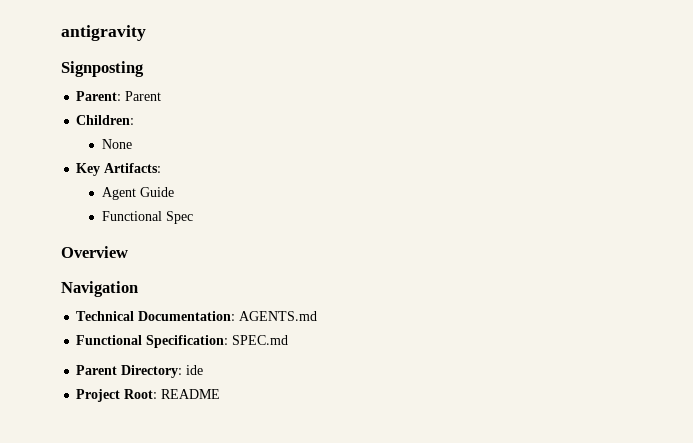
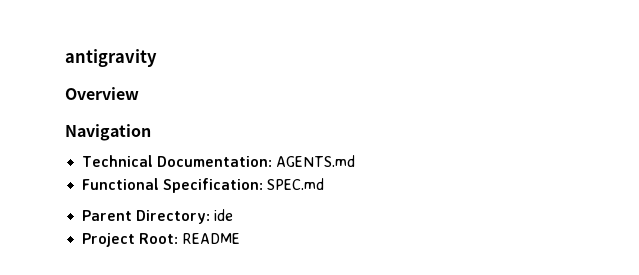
- Signposting
- Parent: Parent
- Children:
- None
- Key Artifacts:
- Agent Guide
- Functional Spec

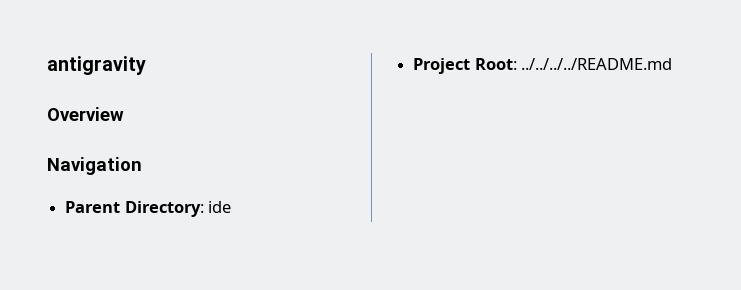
- Technical Documentation: AGENTS.md
- Functional Specification: SPEC.md
- Project Root: README
+ Project Root: ../../../../README.md

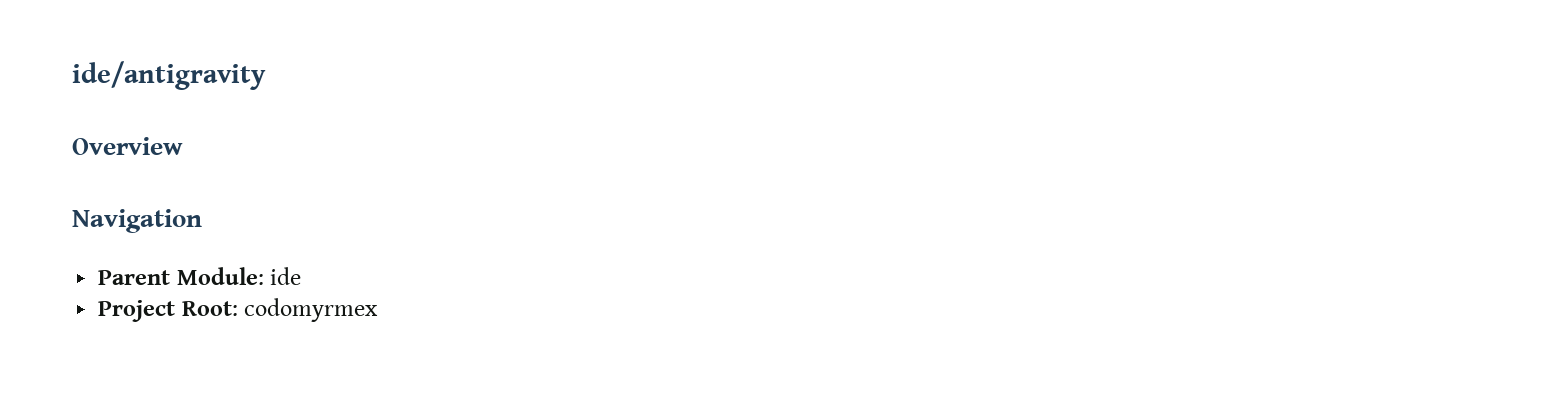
- antigravity
+ ide/antigravity
- Parent Directory: ide
+ Parent Module: ide
- Project Root: ../../../../README.md
+ Project Root: codomyrmex

